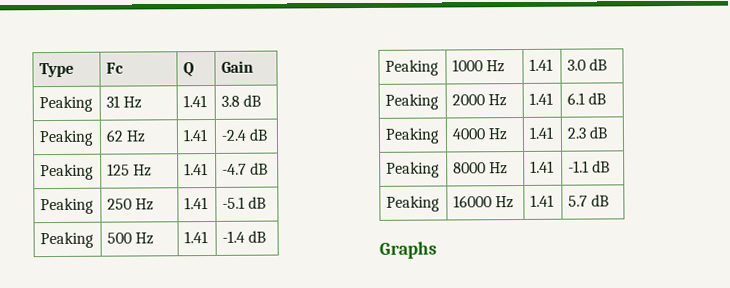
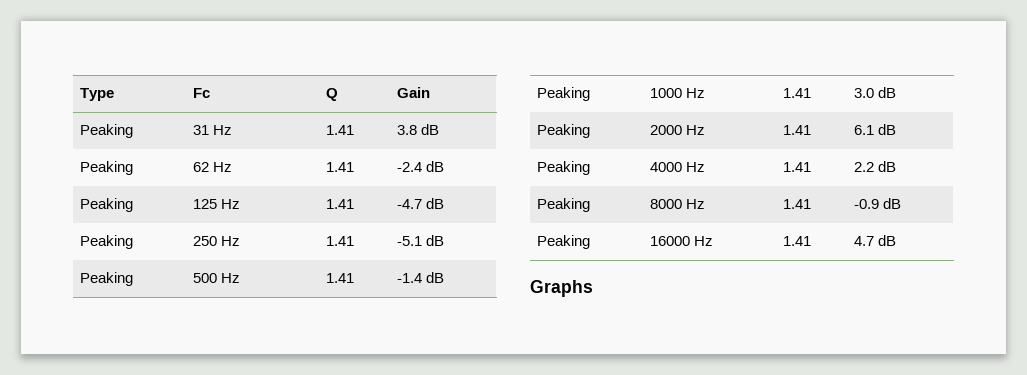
- Peaking | 4000 Hz | 1.41 | 2.3 dB
+ Peaking | 4000 Hz | 1.41 | 2.2 dB
- Peaking | 8000 Hz | 1.41 | -1.1 dB
+ Peaking | 8000 Hz | 1.41 | -0.9 dB
- Peaking | 16000 Hz | 1.41 | 5.7 dB
+ Peaking | 16000 Hz | 1.41 | 4.7 dB

